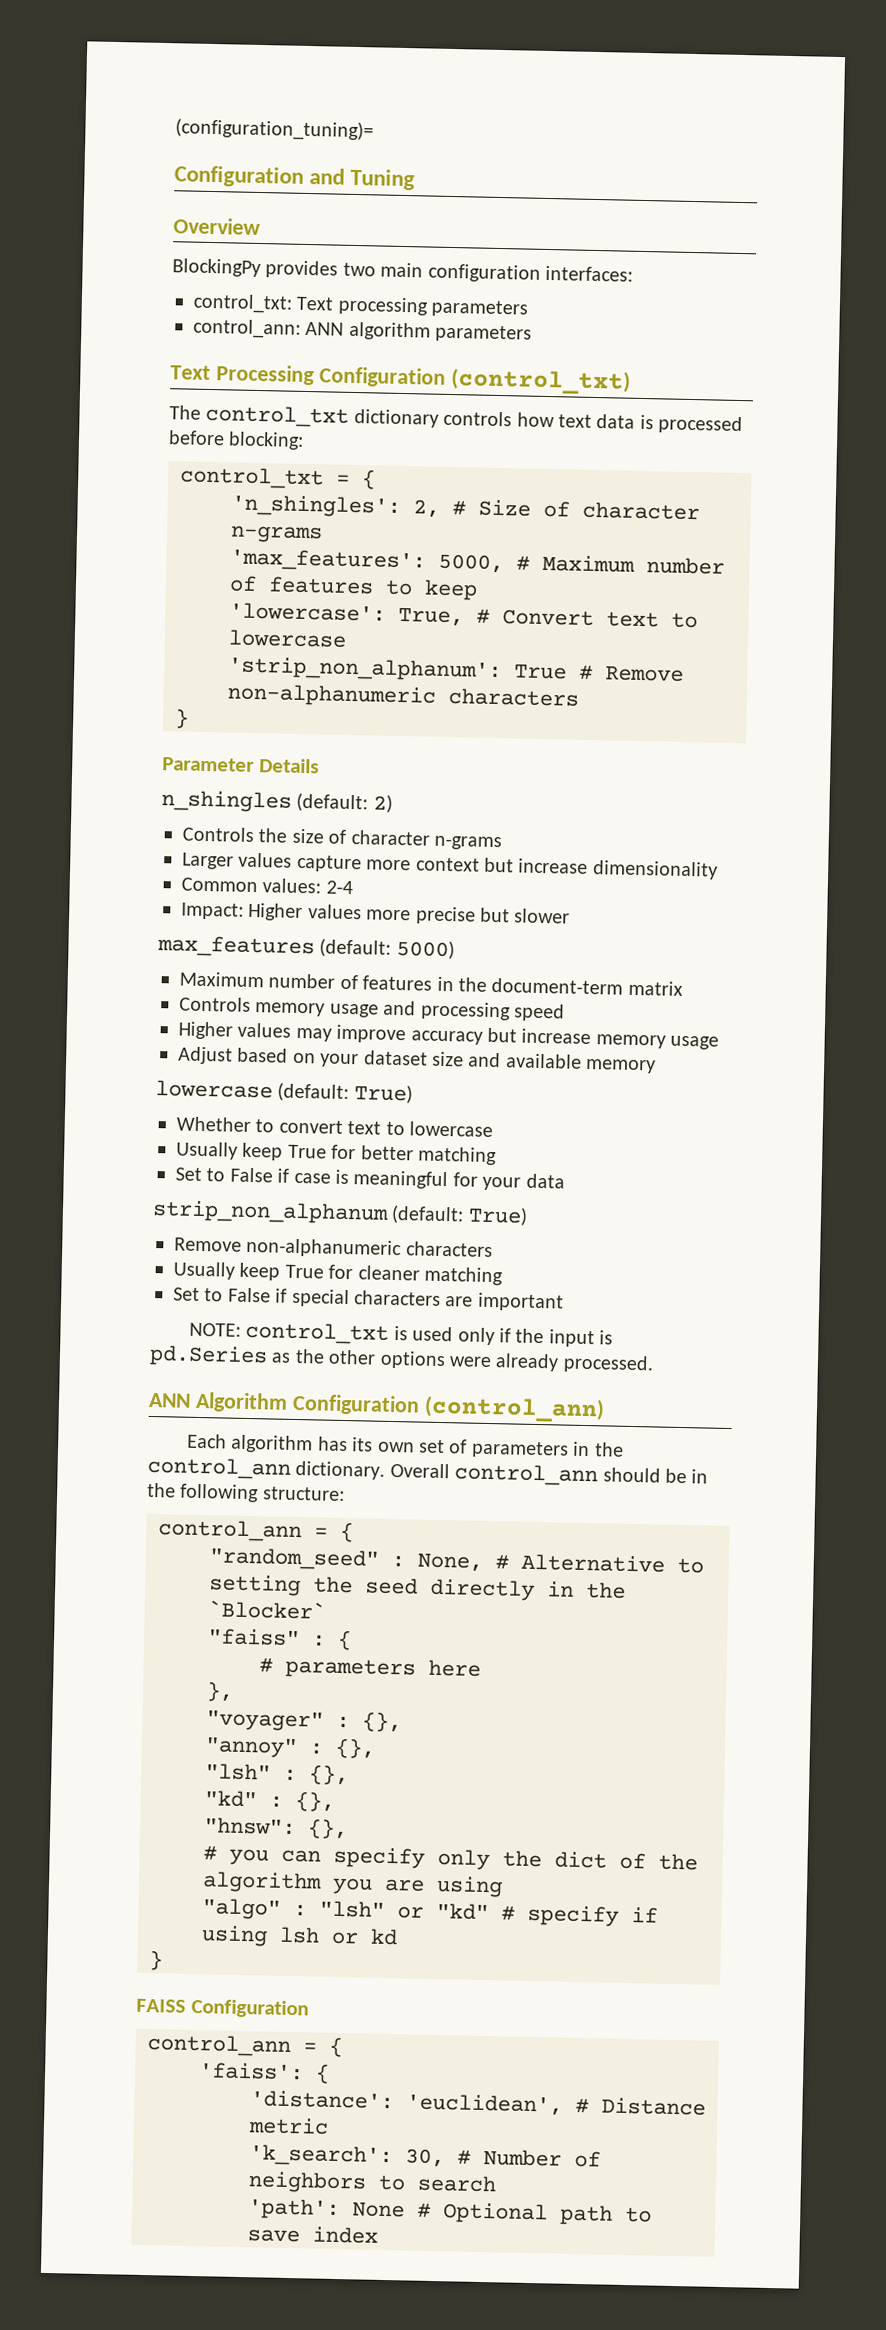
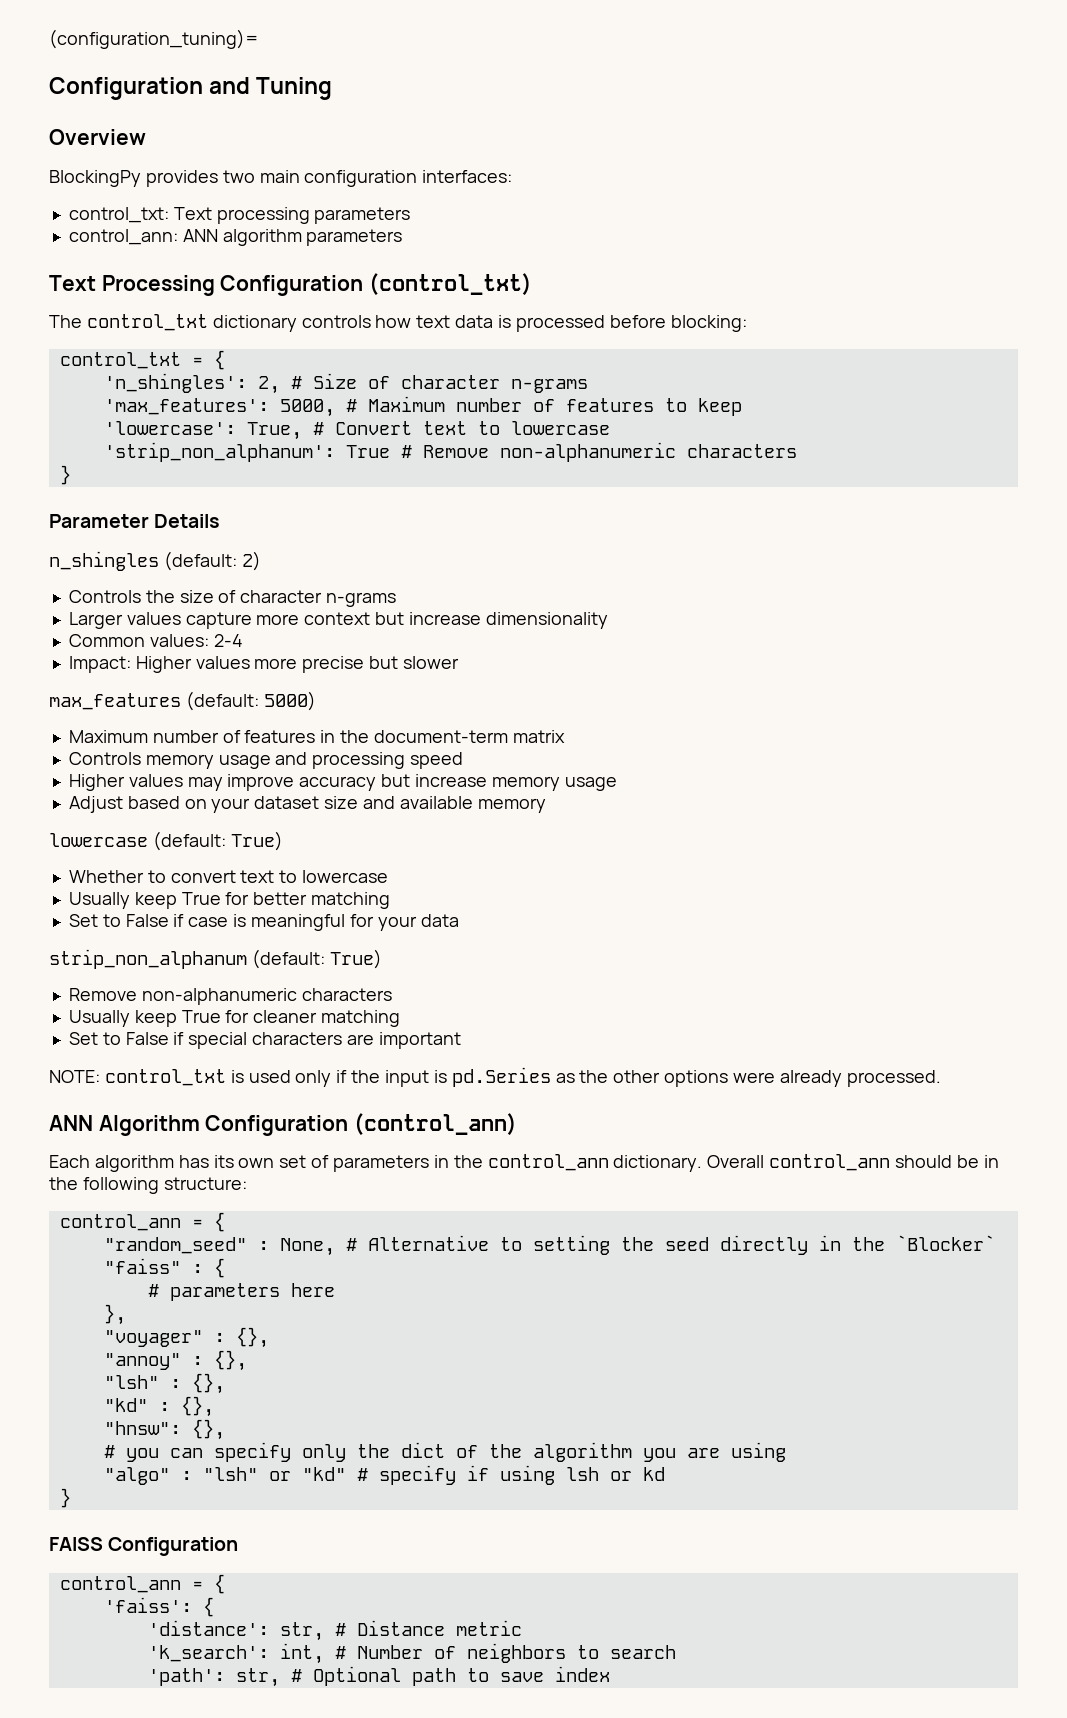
- 'distance': 'euclidean', # Distance metric
+ 'distance': str, # Distance metric
- 'k_search': 30, # Number of neighbors to search
+ 'k_search': int, # Number of neighbors to search
- 'path': None # Optional path to save index
+ 'path': str, # Optional path to save index

